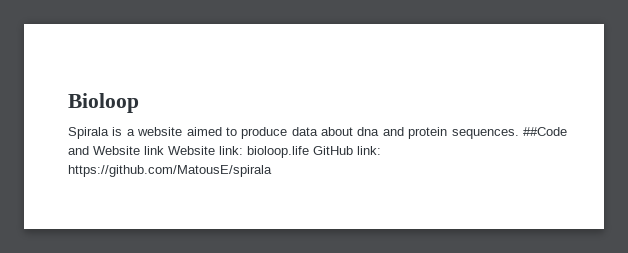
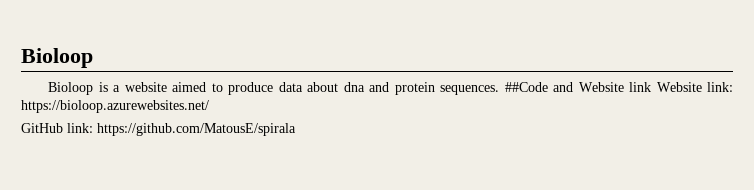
- Spirala is a website aimed to produce data about dna and protein sequences.
+ Bioloop is a website aimed to produce data about dna and protein sequences.
- ##Code and Website link Website link: bioloop.life GitHub link: https://github.com/MatousE/spirala
+ ##Code and Website link Website link: https://bioloop.azurewebsites.net/
+ GitHub link: https://github.com/MatousE/spirala

